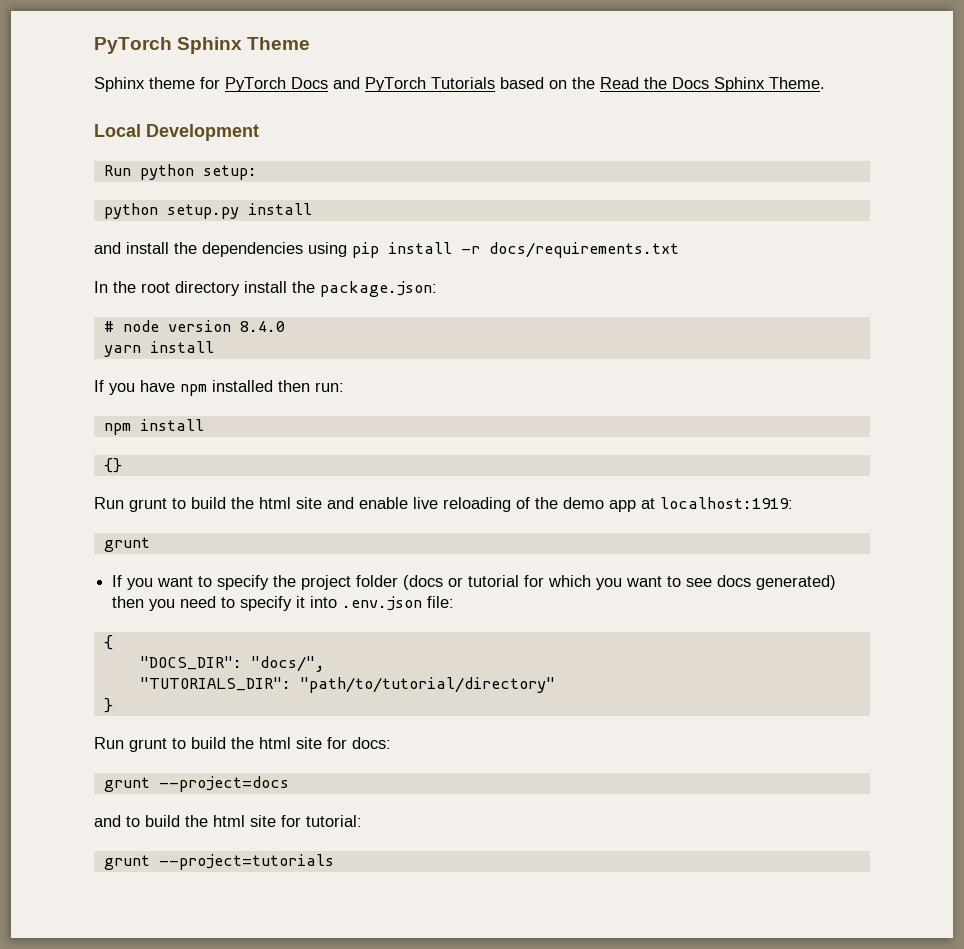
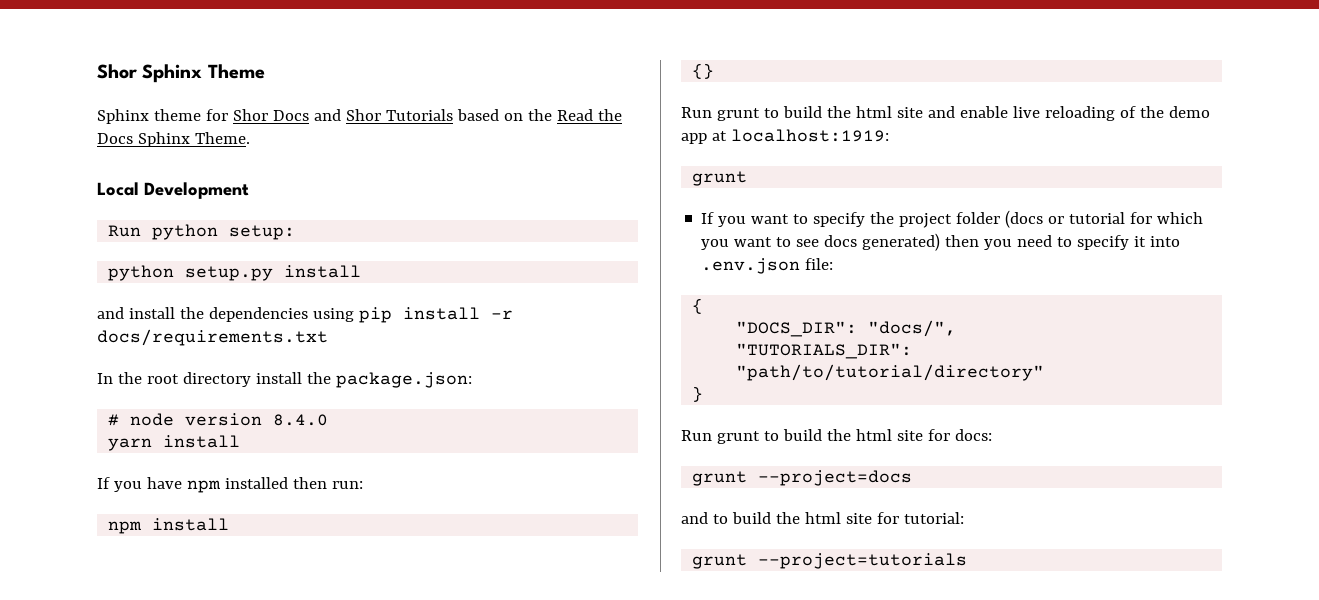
- PyTorch Sphinx Theme
+ Shor Sphinx Theme
- Sphinx theme for PyTorch Docs and PyTorch Tutorials based on the Read the Docs Sphinx Theme.
+ Sphinx theme for Shor Docs and Shor Tutorials based on the Read the Docs Sphinx Theme.

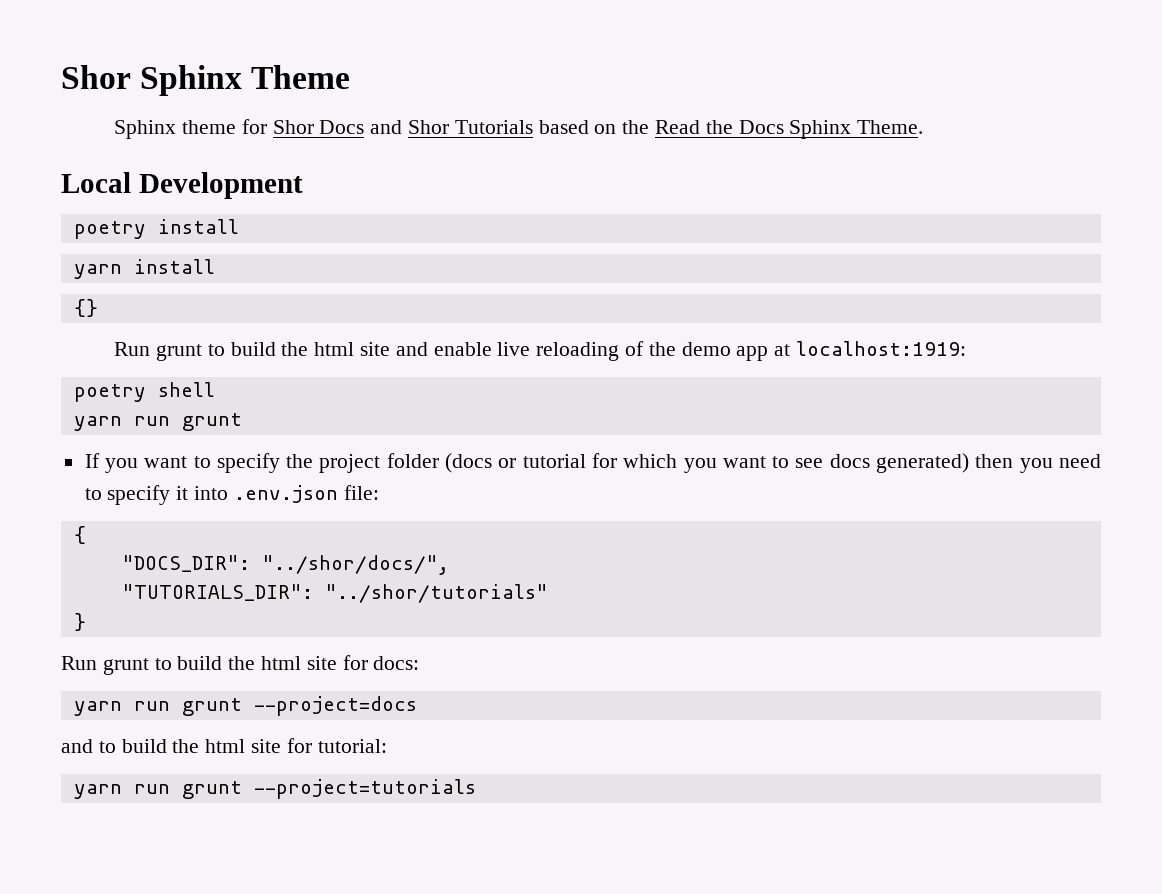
- Run python setup:
- python setup.py install
- and install the dependencies using pip install -r docs/requirements.txt
- In the root directory install the package.json:
- # node version 8.4.0
+ poetry install
  yarn install
- If you have npm installed then run:
- npm install
  Run grunt to build the html site and enable live reloading of the demo app at localhost:1919:
- grunt
+ poetry shell
+ yarn run grunt
- "DOCS_DIR": "docs/",
+ "DOCS_DIR": "../shor/docs/",
- "TUTORIALS_DIR": "path/to/tutorial/directory"
+ "TUTORIALS_DIR": "../shor/tutorials"
- grunt --project=docs
+ yarn run grunt --project=docs
- grunt --project=tutorials
+ yarn run grunt --project=tutorials

